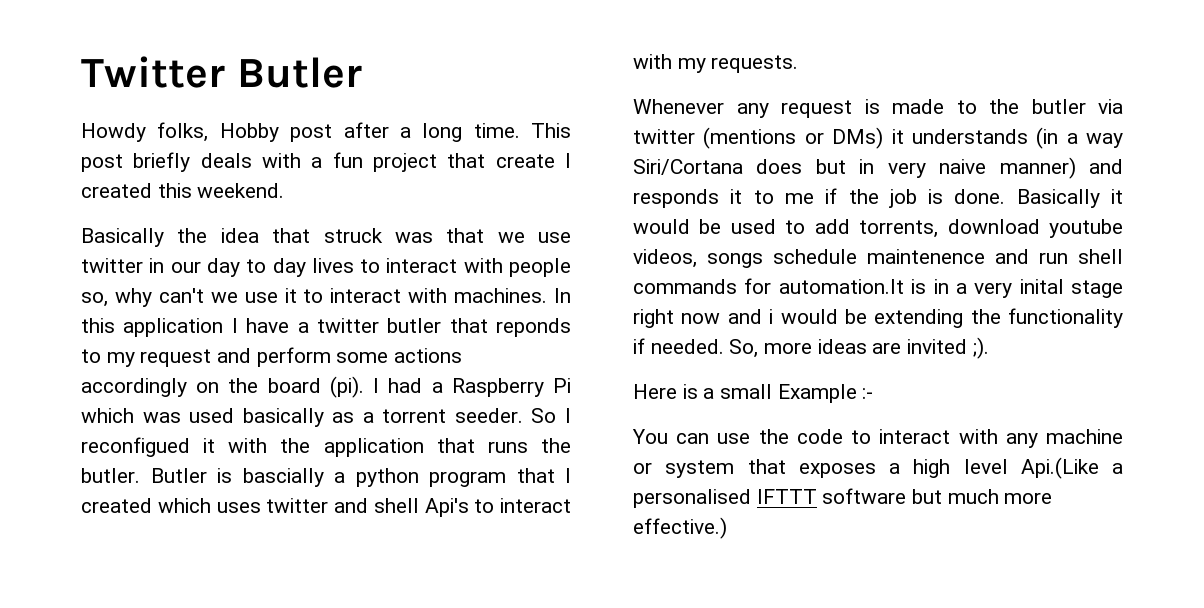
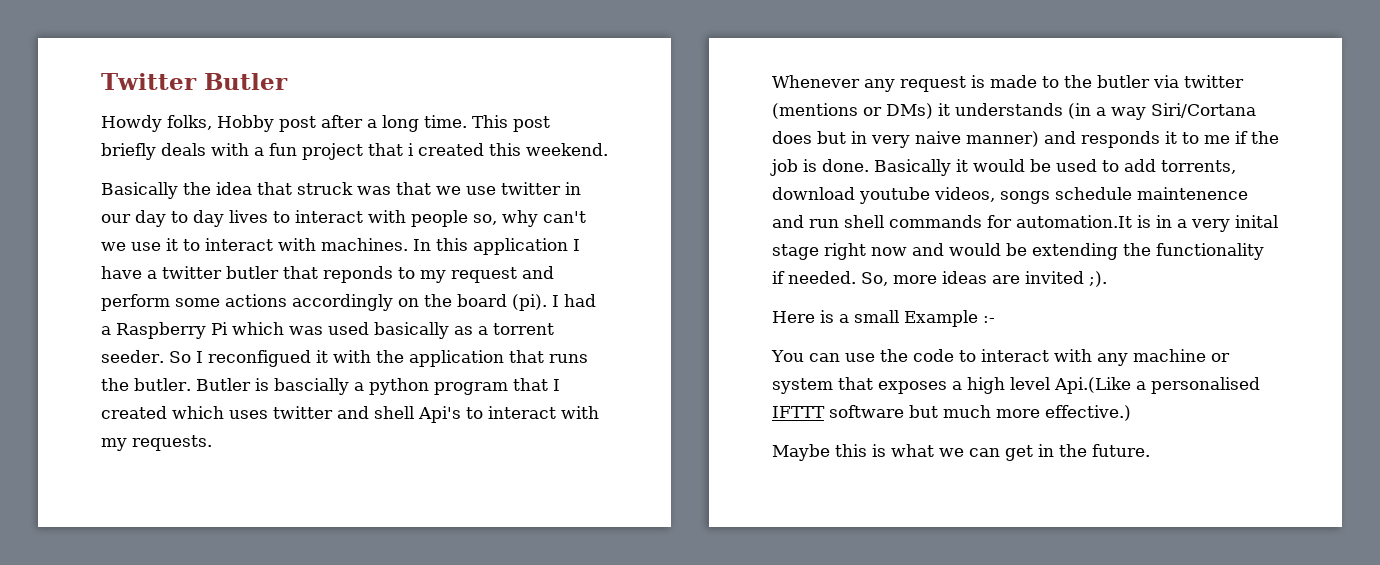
- This post briefly deals with a fun project that create I created this weekend.
+ This post briefly deals with a fun project that i created this weekend.
- Basically it would be used to add torrents, download youtube videos, songs schedule maintenence and run shell commands for automation.It is in a very inital stage right now and i would be extending the functionality if needed.
+ Basically it would be used to add torrents, download youtube videos, songs schedule maintenence and run shell commands for automation.It is in a very inital stage right now and would be extending the functionality if needed.
+ Maybe this is what we can get in the future.

